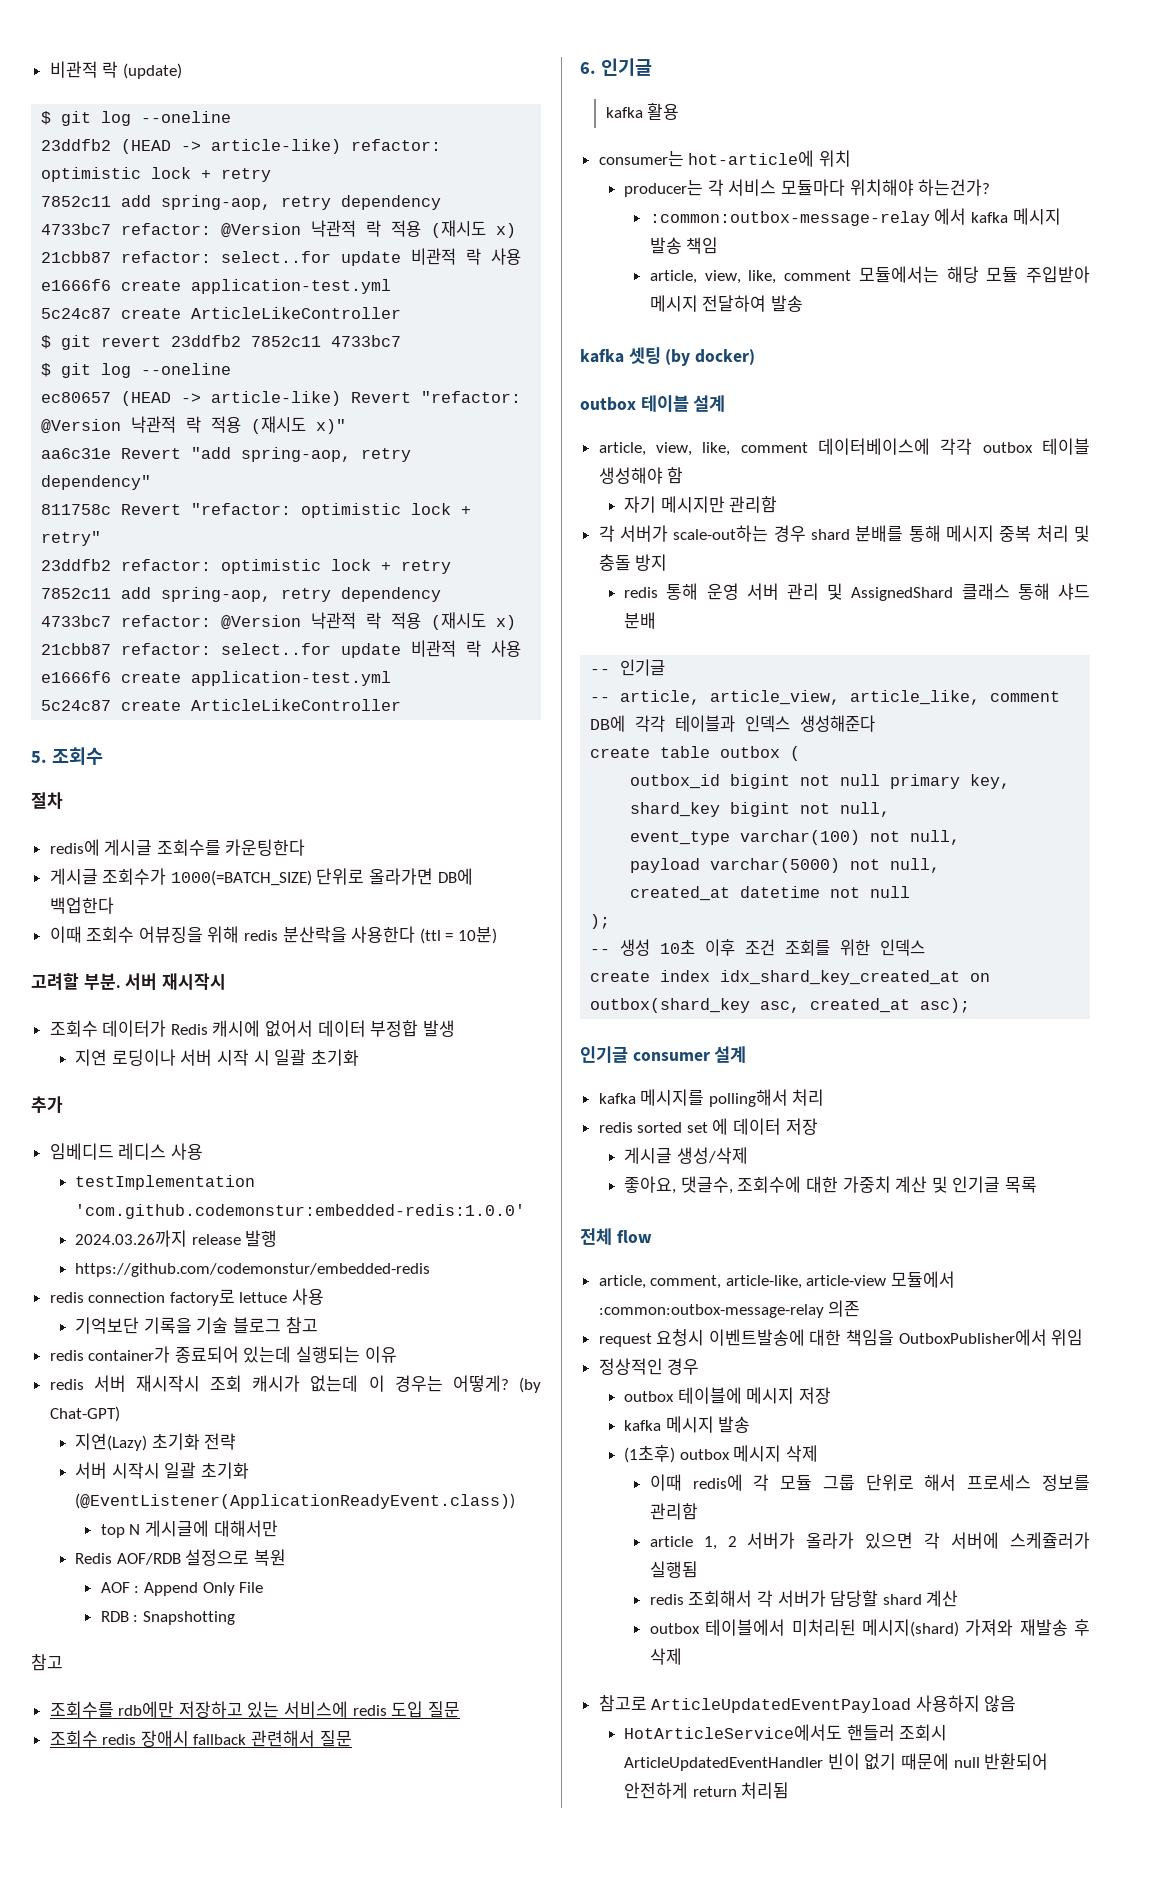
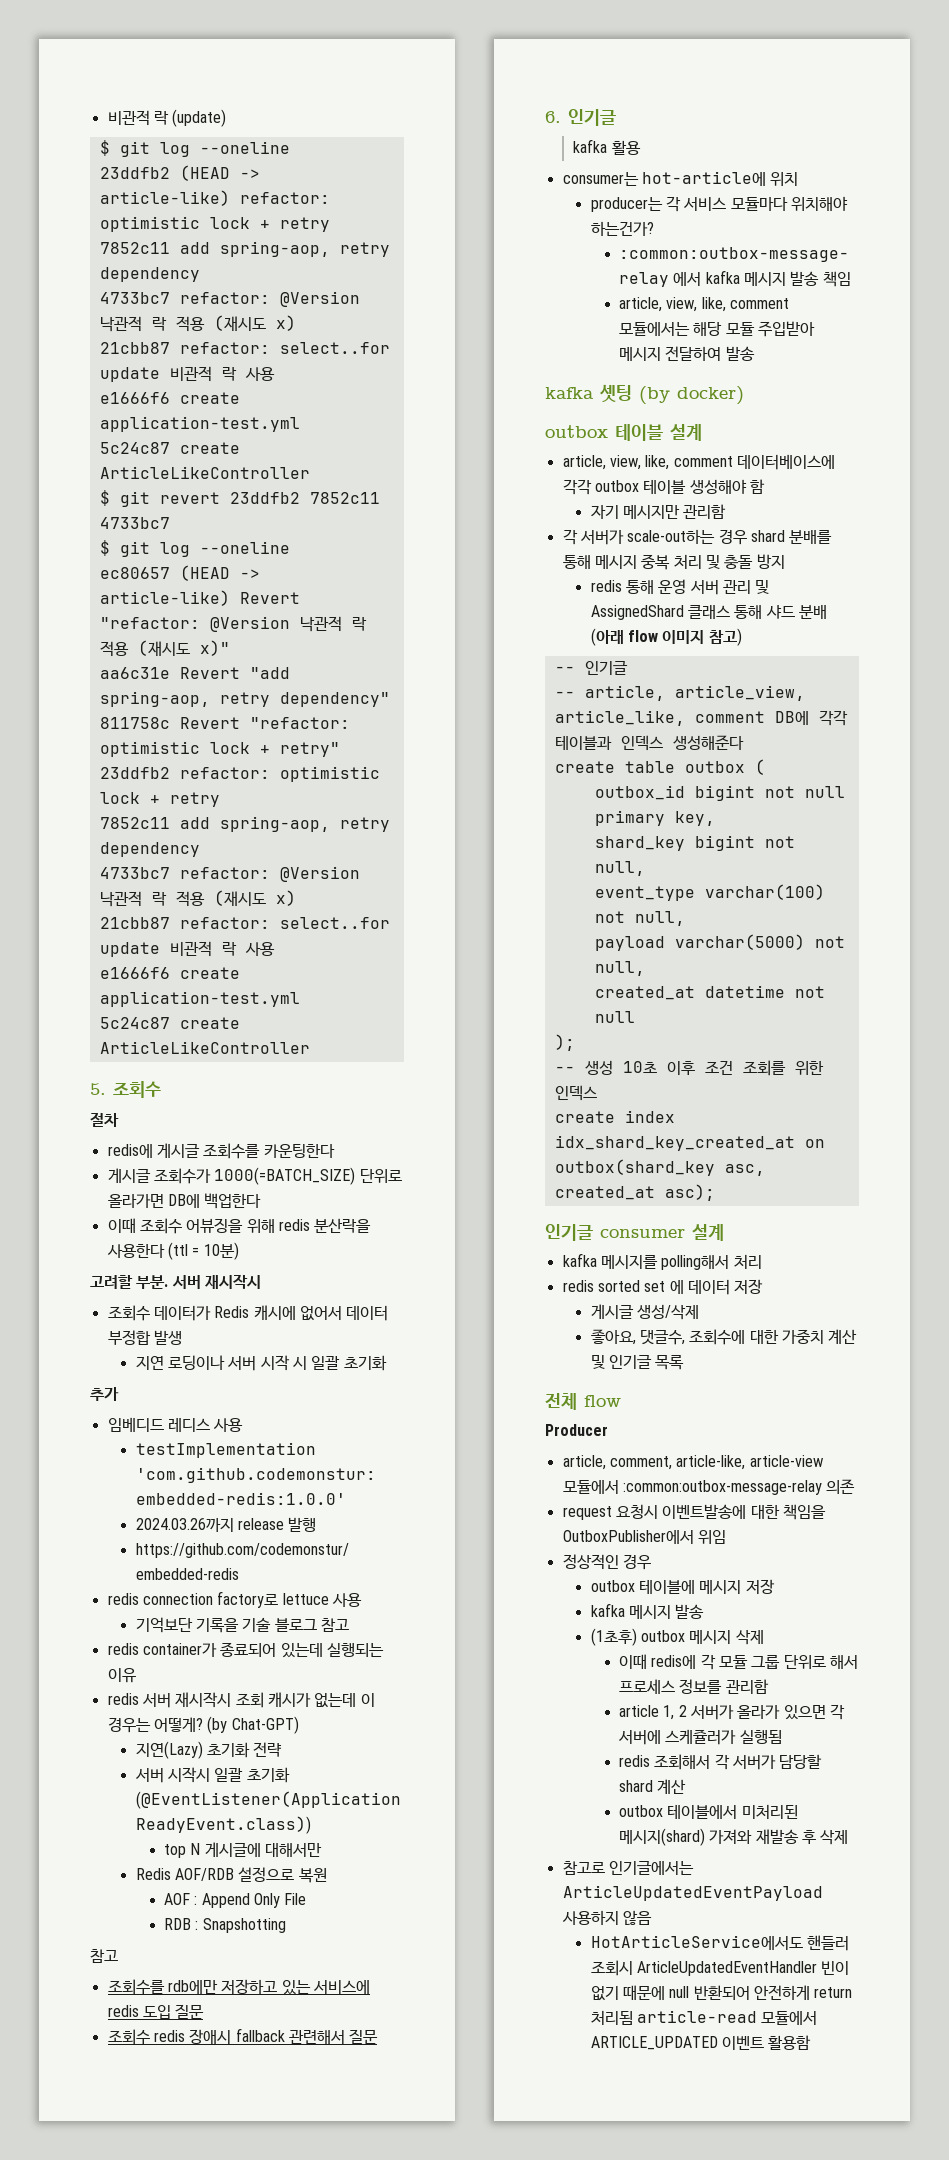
- redis 통해 운영 서버 관리 및 AssignedShard 클래스 통해 샤드 분배
+ redis 통해 운영 서버 관리 및 AssignedShard 클래스 통해 샤드 분배 (아래 flow 이미지 참고)
+ Producer
- 참고로 ArticleUpdatedEventPayload 사용하지 않음
+ 참고로 인기글에서는 ArticleUpdatedEventPayload 사용하지 않음
- HotArticleService에서도 핸들러 조회시 ArticleUpdatedEventHandler 빈이 없기 때문에 null 반환되어 안전하게 return 처리됨
+ HotArticleService에서도 핸들러 조회시 ArticleUpdatedEventHandler 빈이 없기 때문에 null 반환되어 안전하게 return 처리됨 article-read 모듈에서 ARTICLE_UPDATED 이벤트 활용함

